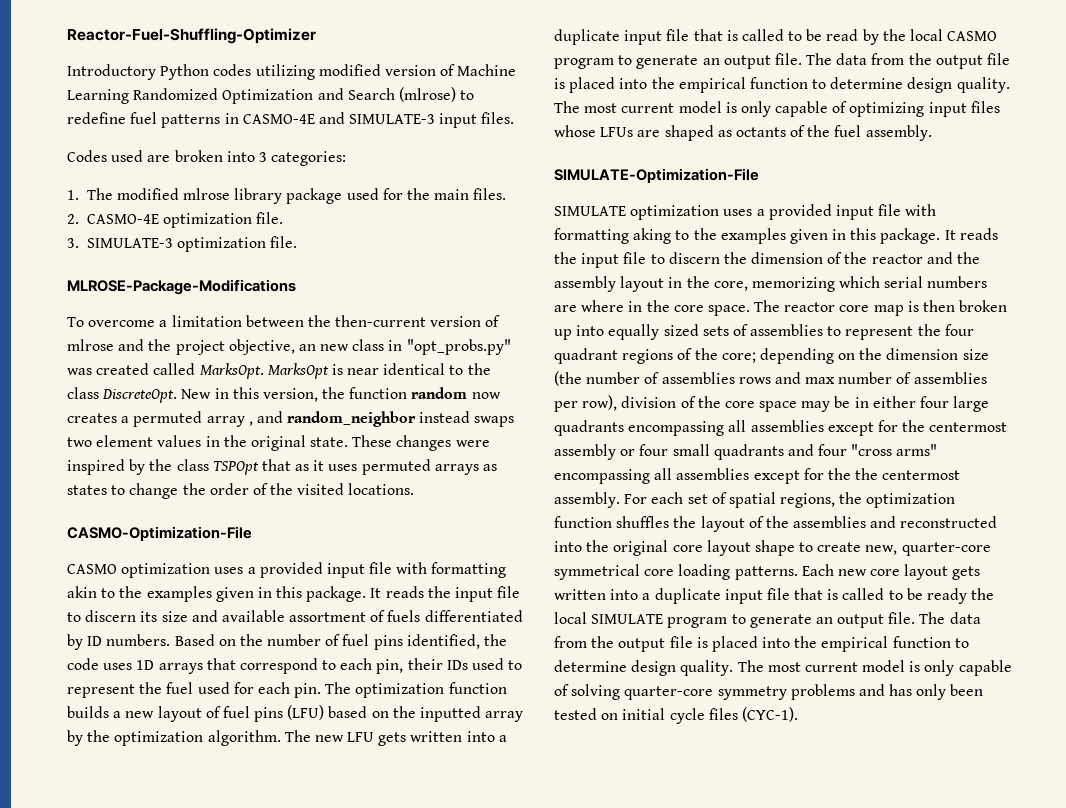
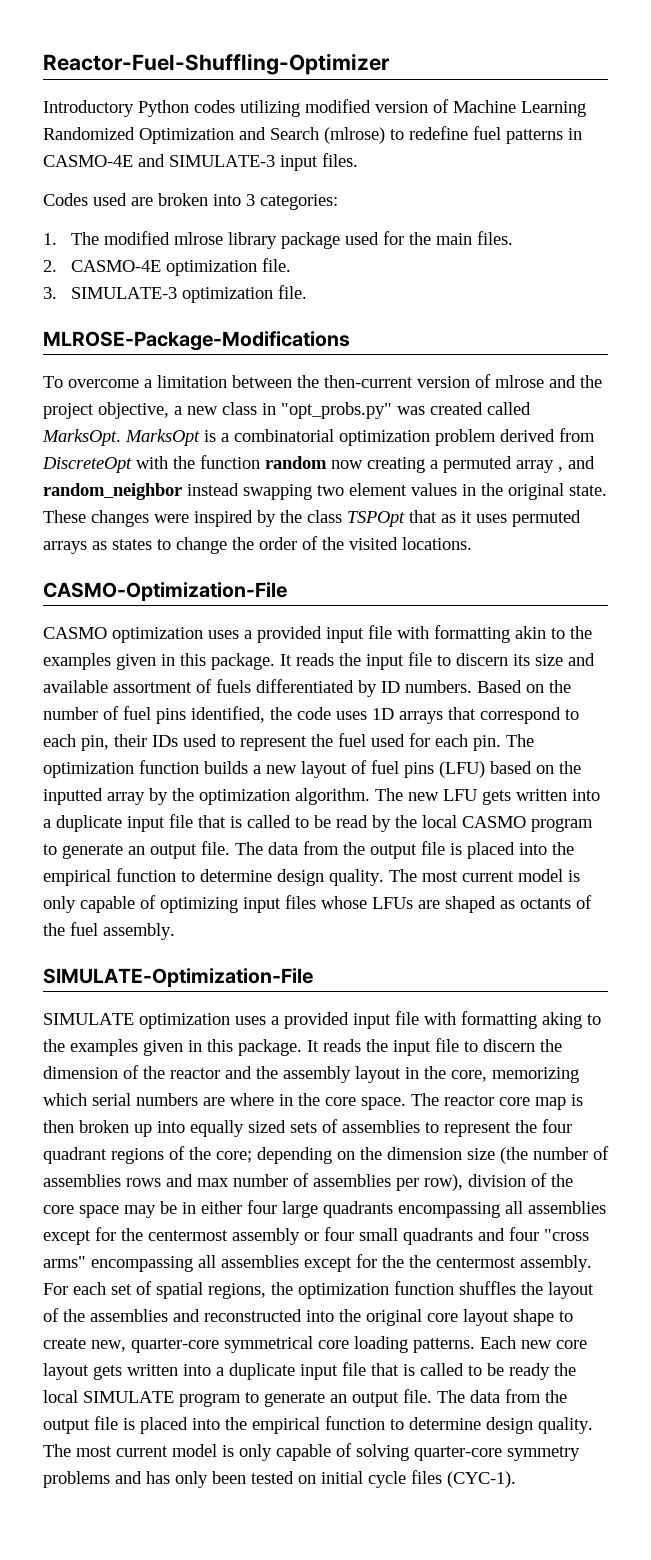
- To overcome a limitation between the then-current version of mlrose and the project objective, an new class in "opt_probs.py" was created called MarksOpt.
+ To overcome a limitation between the then-current version of mlrose and the project objective, a new class in "opt_probs.py" was created called MarksOpt.
- MarksOpt is near identical to the class DiscreteOpt. New in this version, the function random now creates a permuted array , and random_neighbor instead swaps two element values in the original state.
+ MarksOpt is a combinatorial optimization problem derived from DiscreteOpt with the function random now creating a permuted array , and random_neighbor instead swapping two element values in the original state.

